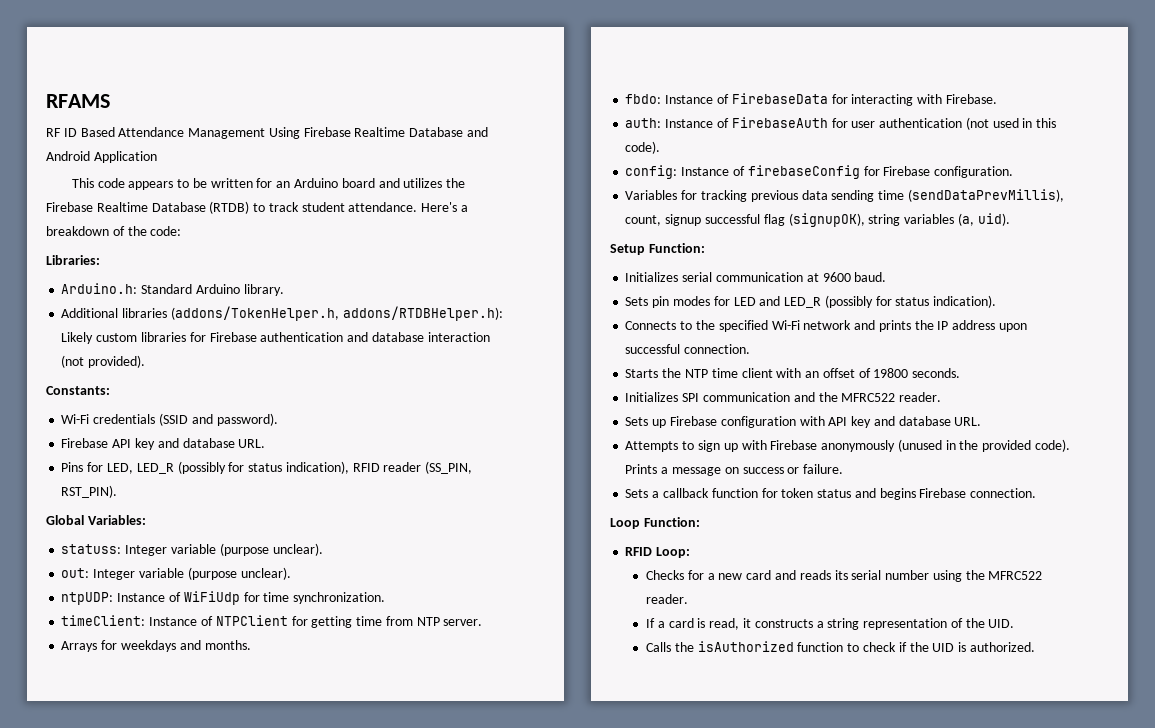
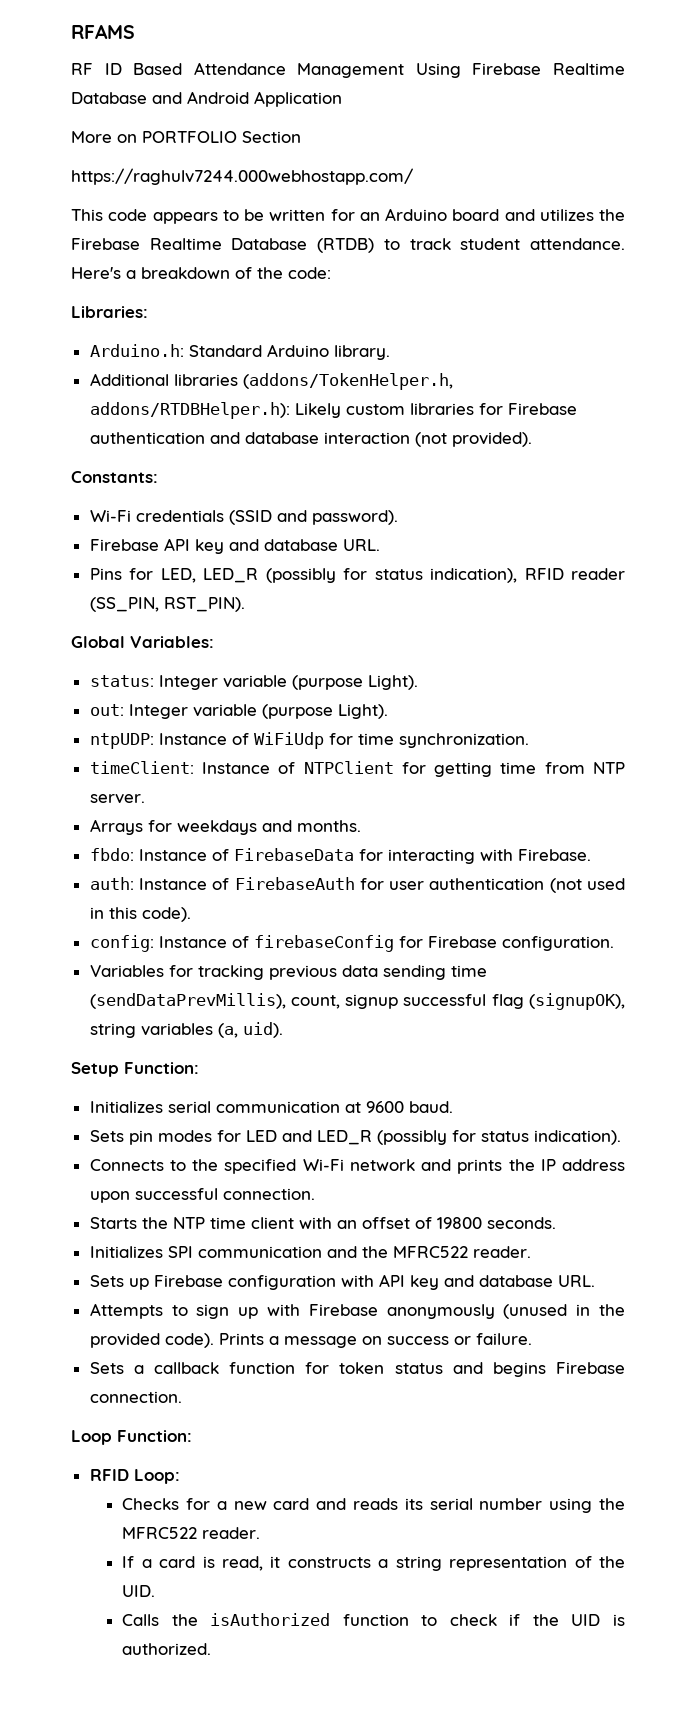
+ More on PORTFOLIO Section
+ https://raghulv7244.000webhostapp.com/
- statuss: Integer variable (purpose unclear).
+ status: Integer variable (purpose Light).
- out: Integer variable (purpose unclear).
+ out: Integer variable (purpose Light).

